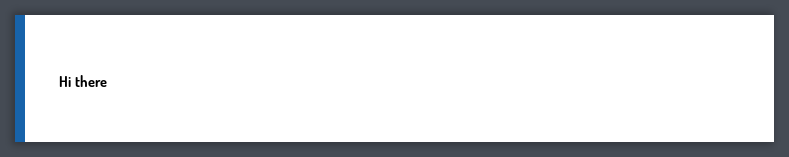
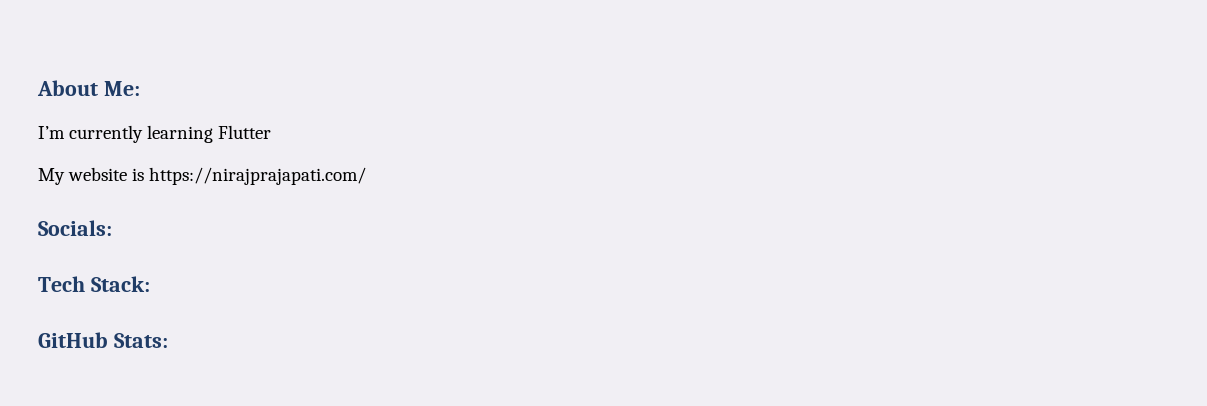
- Hi there
+ About Me:
+ I’m currently learning Flutter
+ My website is https://nirajprajapati.com/
+ Socials:
+ Tech Stack:
+ GitHub Stats:

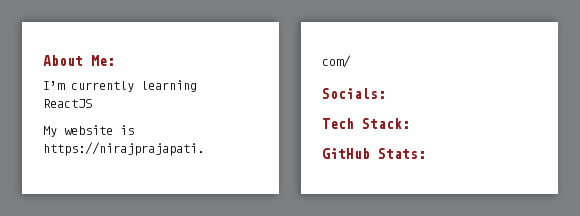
- I’m currently learning Flutter
+ I’m currently learning ReactJS

